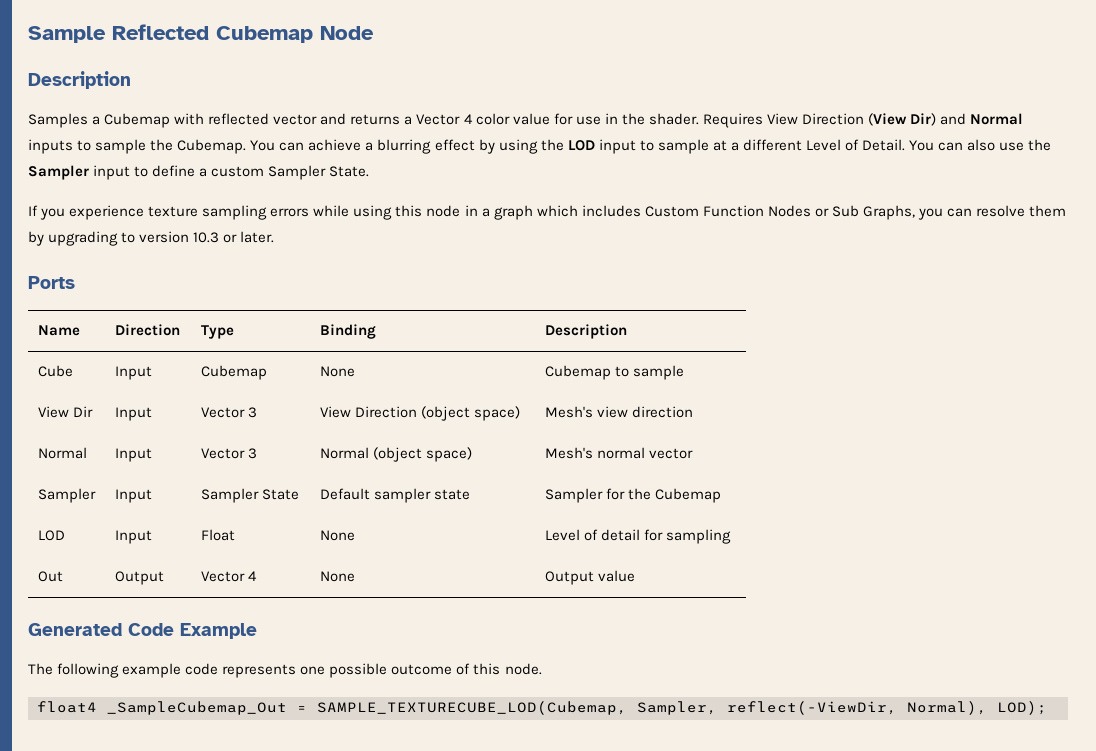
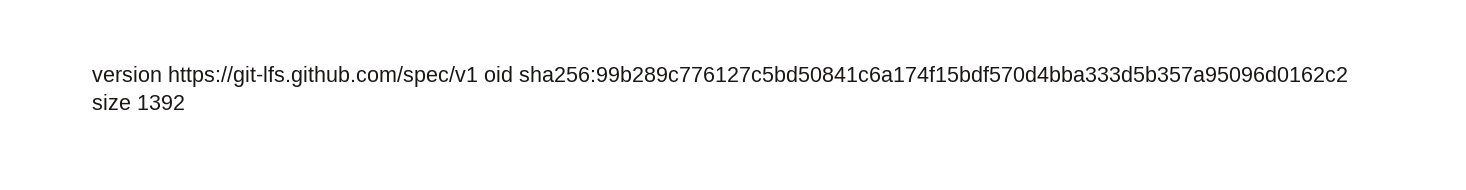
- Sample Reflected Cubemap Node
- Description
- Samples a Cubemap with reflected vector and returns a Vector 4 color value for use in the shader. Requires View Direction (View Dir) and Normal inputs to sample the Cubemap. You can achieve a blurring effect by using the LOD input to sample at a different Level of Detail. You can also use the Sampler input to define a custom Sampler State.
- If you experience texture sampling errors while using this node in a graph which includes Custom Function Nodes or Sub Graphs, you can resolve them by upgrading to version 10.3 or later.
- Ports
- Name | Direction | Type | Binding | Description
- Cube | Input | Cubemap | None | Cubemap to sample
- View Dir | Input | Vector 3 | View Direction (object space) | Mesh's view direction
- Normal | Input | Vector 3 | Normal (object space) | Mesh's normal vector
- Sampler | Input | Sampler State | Default sampler state | Sampler for the Cubemap
- LOD | Input | Float | None | Level of detail for sampling
- Out | Output | Vector 4 | None | Output value
- Generated Code Example
- The following example code represents one possible outcome of this node.
- float4 _SampleCubemap_Out = SAMPLE_TEXTURECUBE_LOD(Cubemap, Sampler, reflect(-ViewDir, Normal), LOD);
+ version https://git-lfs.github.com/spec/v1 oid sha256:99b289c776127c5bd50841c6a174f15bdf570d4bba333d5b357a95096d0162c2 size 1392

